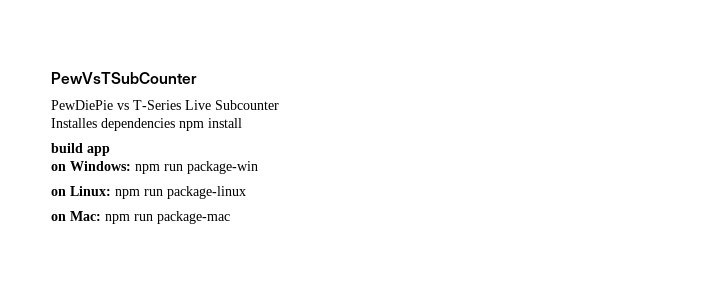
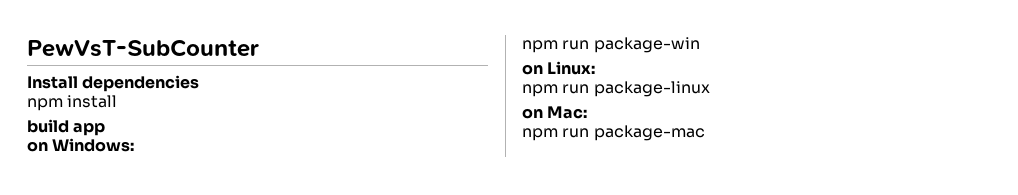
- PewVsTSubCounter
- PewDiePie vs T-Series Live Subcounter
- Installes dependencies npm install
+ PewVsT-SubCounter
+ Install dependencies
+ npm install
- on Windows: npm run package-win
+ on Windows:
+ npm run package-win
- on Linux: npm run package-linux
+ on Linux:
+ npm run package-linux
- on Mac: npm run package-mac
+ on Mac:
+ npm run package-mac

